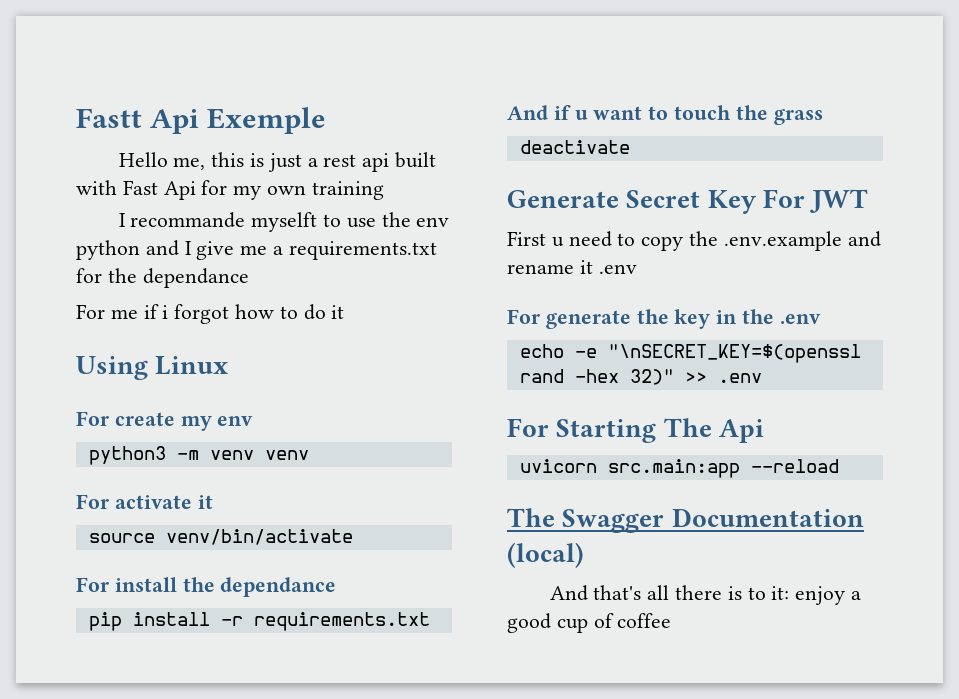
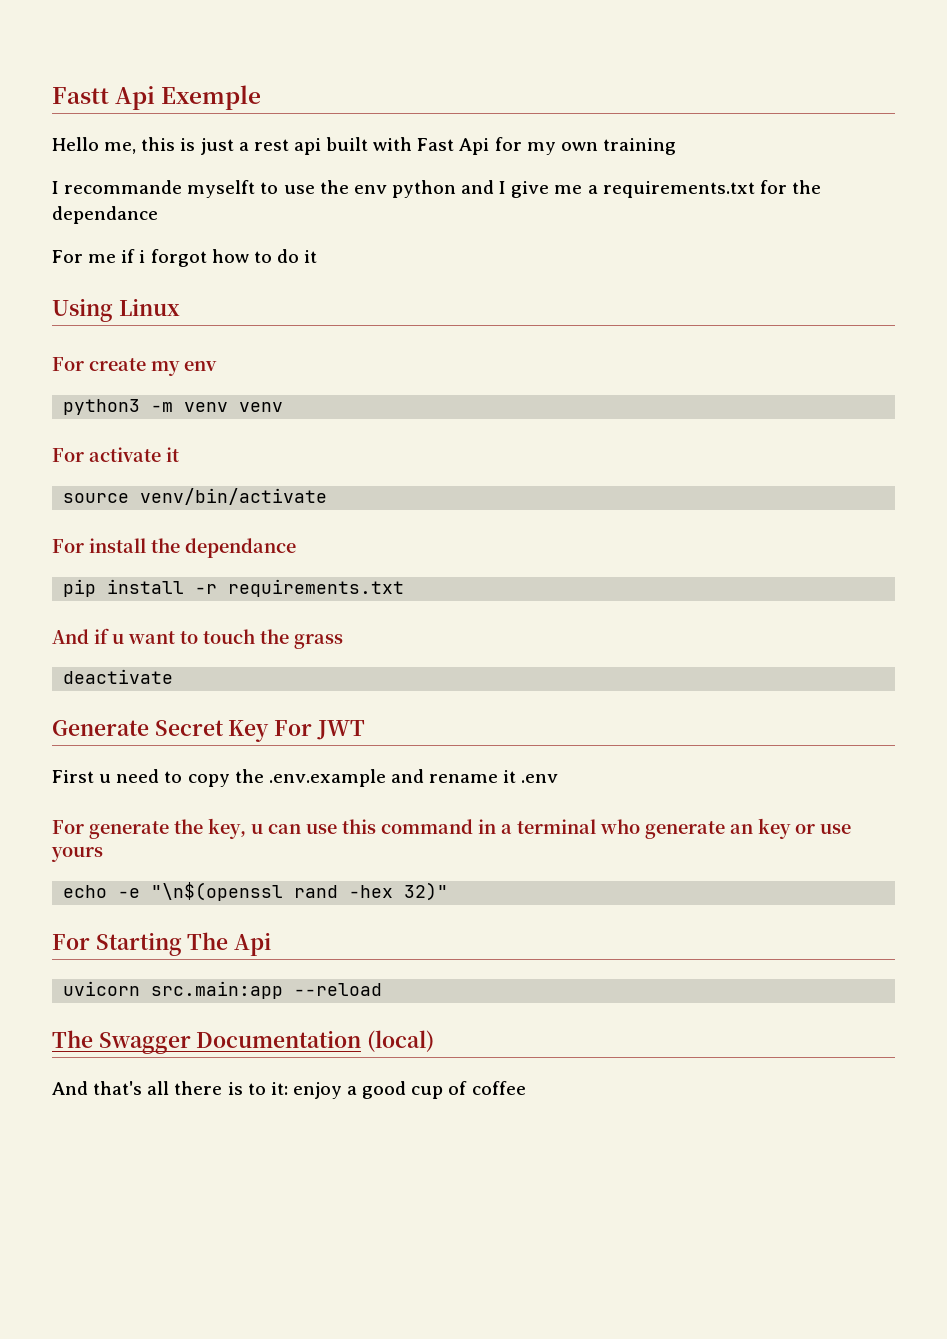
- For generate the key in the .env
+ For generate the key, u can use this command in a terminal who generate an key or use yours
- echo -e "\nSECRET_KEY=$(openssl rand -hex 32)" >> .env
+ echo -e "\n$(openssl rand -hex 32)"

